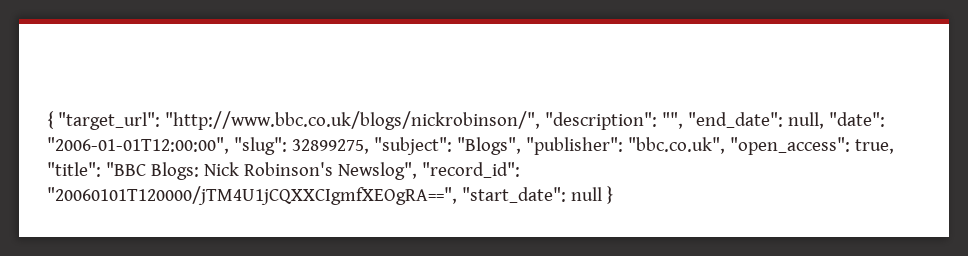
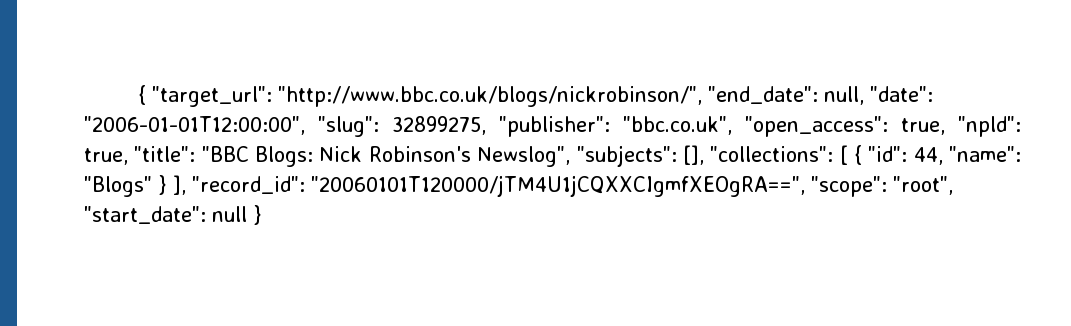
- { "target_url": "http://www.bbc.co.uk/blogs/nickrobinson/", "description": "", "end_date": null, "date": "2006-01-01T12:00:00", "slug": 32899275, "subject": "Blogs", "publisher": "bbc.co.uk", "open_access": true, "title": "BBC Blogs: Nick Robinson's Newslog", "record_id": "20060101T120000/jTM4U1jCQXXCIgmfXEOgRA==", "start_date": null }
+ { "target_url": "http://www.bbc.co.uk/blogs/nickrobinson/", "end_date": null, "date": "2006-01-01T12:00:00", "slug": 32899275, "publisher": "bbc.co.uk", "open_access": true, "npld": true, "title": "BBC Blogs: Nick Robinson's Newslog", "subjects": [], "collections": [ { "id": 44, "name": "Blogs" } ], "record_id": "20060101T120000/jTM4U1jCQXXCIgmfXEOgRA==", "scope": "root", "start_date": null }

